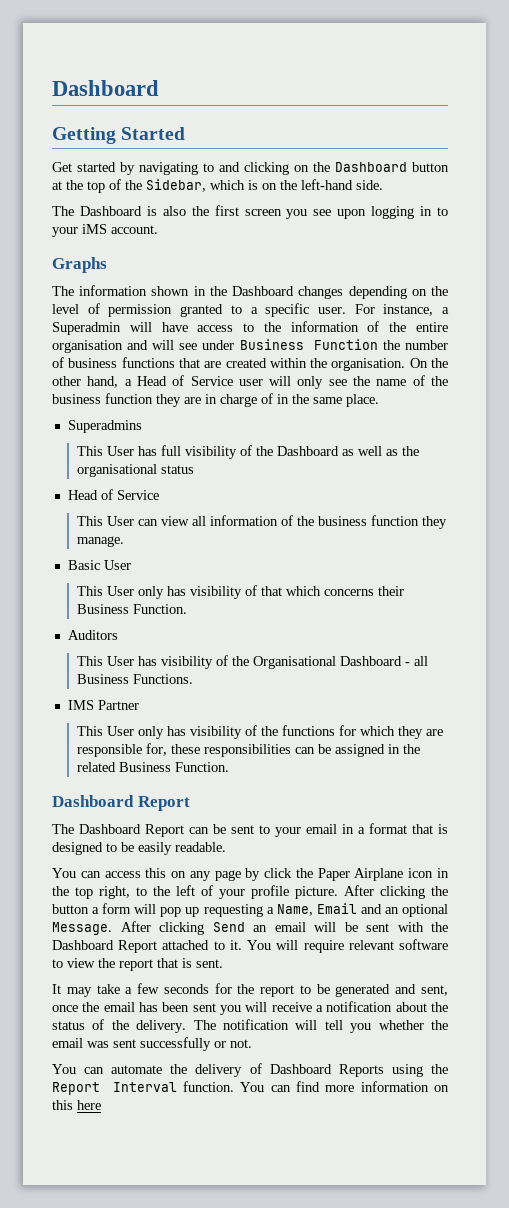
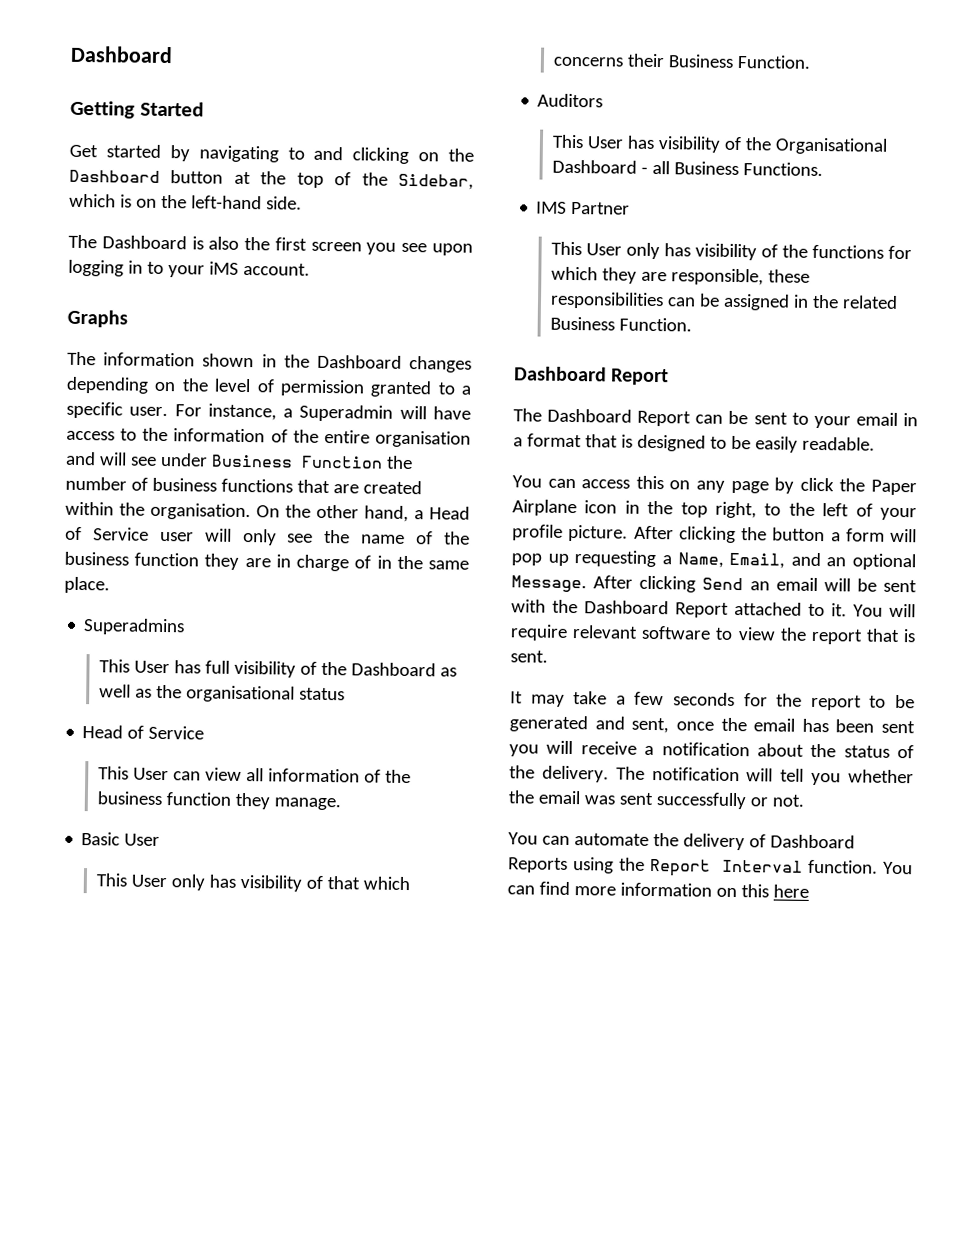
- This User only has visibility of the functions for which they are responsible for, these responsibilities can be assigned in the related Business Function.
+ This User only has visibility of the functions for which they are responsible, these responsibilities can be assigned in the related Business Function.
- After clicking the button a form will pop up requesting a Name, Email and an optional Message.
+ After clicking the button a form will pop up requesting a Name, Email, and an optional Message.

